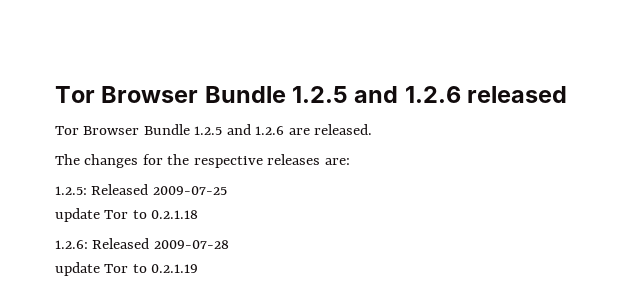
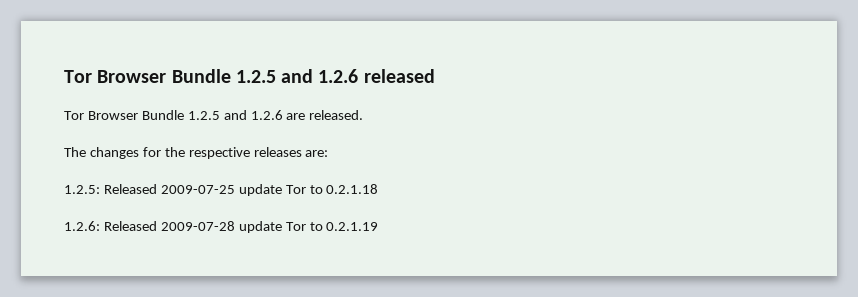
- 1.2.5: Released 2009-07-25
- update Tor to 0.2.1.18
+ 1.2.5: Released 2009-07-25 update Tor to 0.2.1.18
- 1.2.6: Released 2009-07-28
- update Tor to 0.2.1.19
+ 1.2.6: Released 2009-07-28 update Tor to 0.2.1.19

